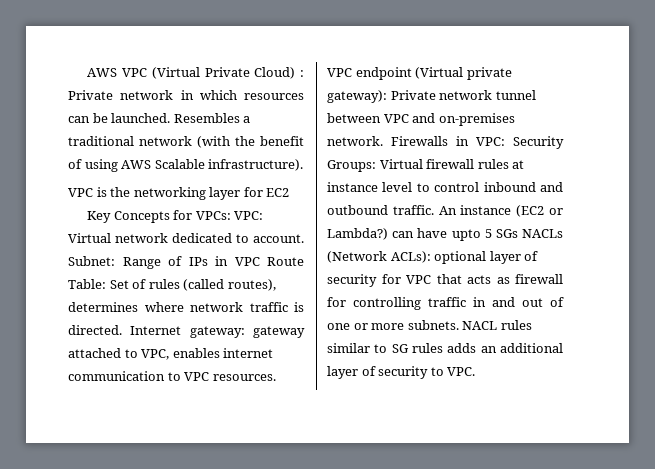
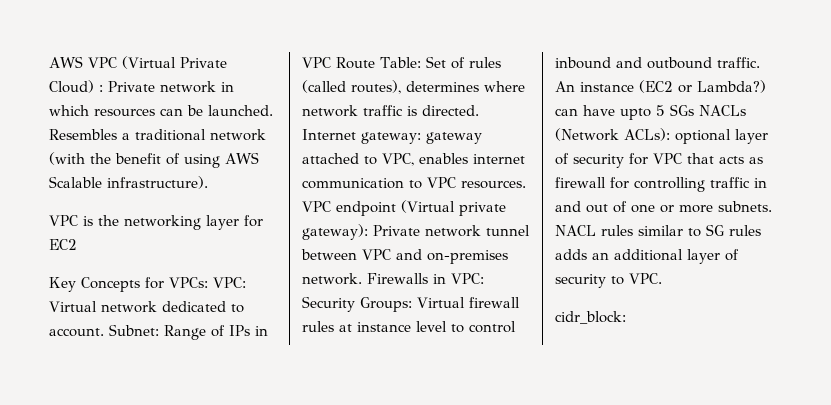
+ cidr_block:

